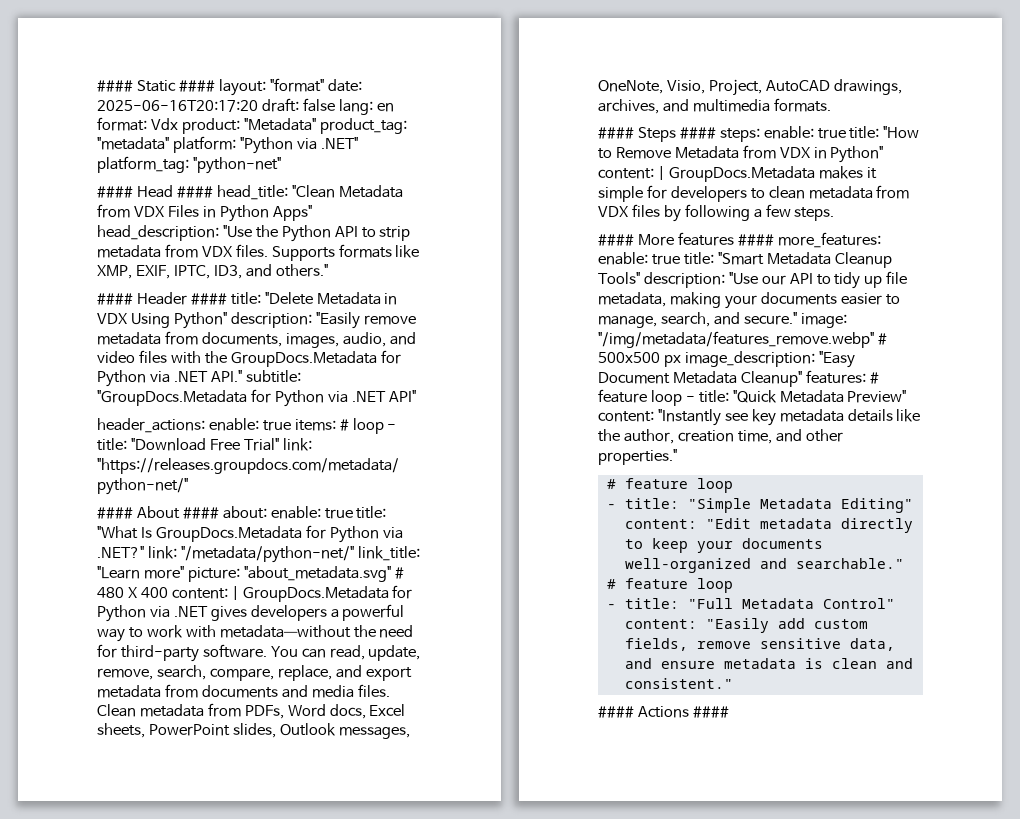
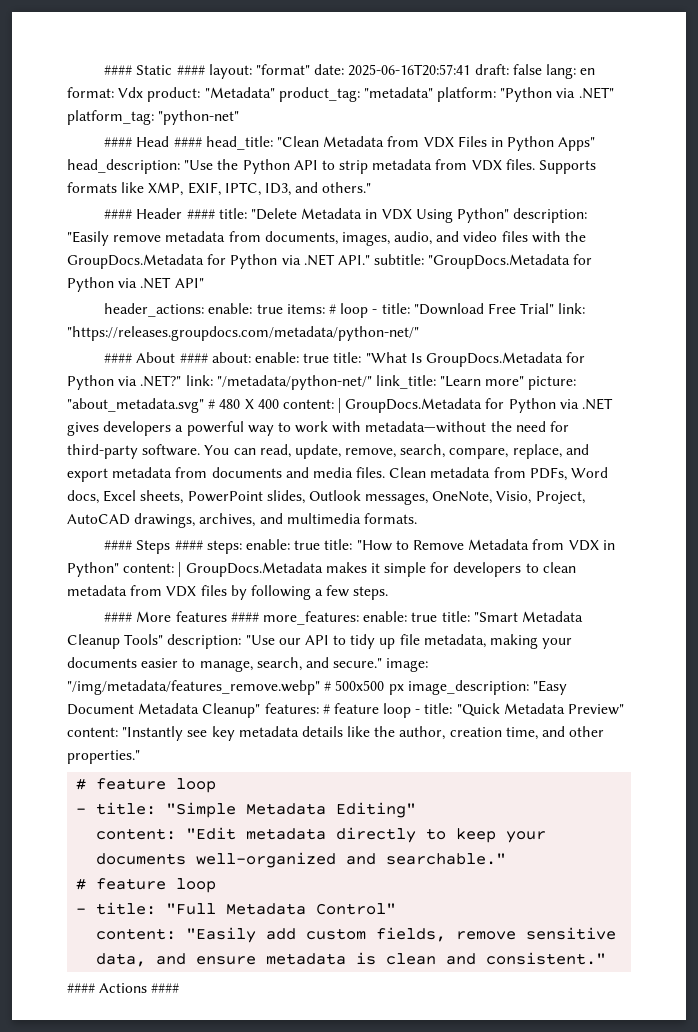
- #### Static #### layout: "format" date: 2025-06-16T20:17:20 draft: false lang: en format: Vdx product: "Metadata" product_tag: "metadata" platform: "Python via .NET" platform_tag: "python-net"
+ #### Static #### layout: "format" date: 2025-06-16T20:57:41 draft: false lang: en format: Vdx product: "Metadata" product_tag: "metadata" platform: "Python via .NET" platform_tag: "python-net"

